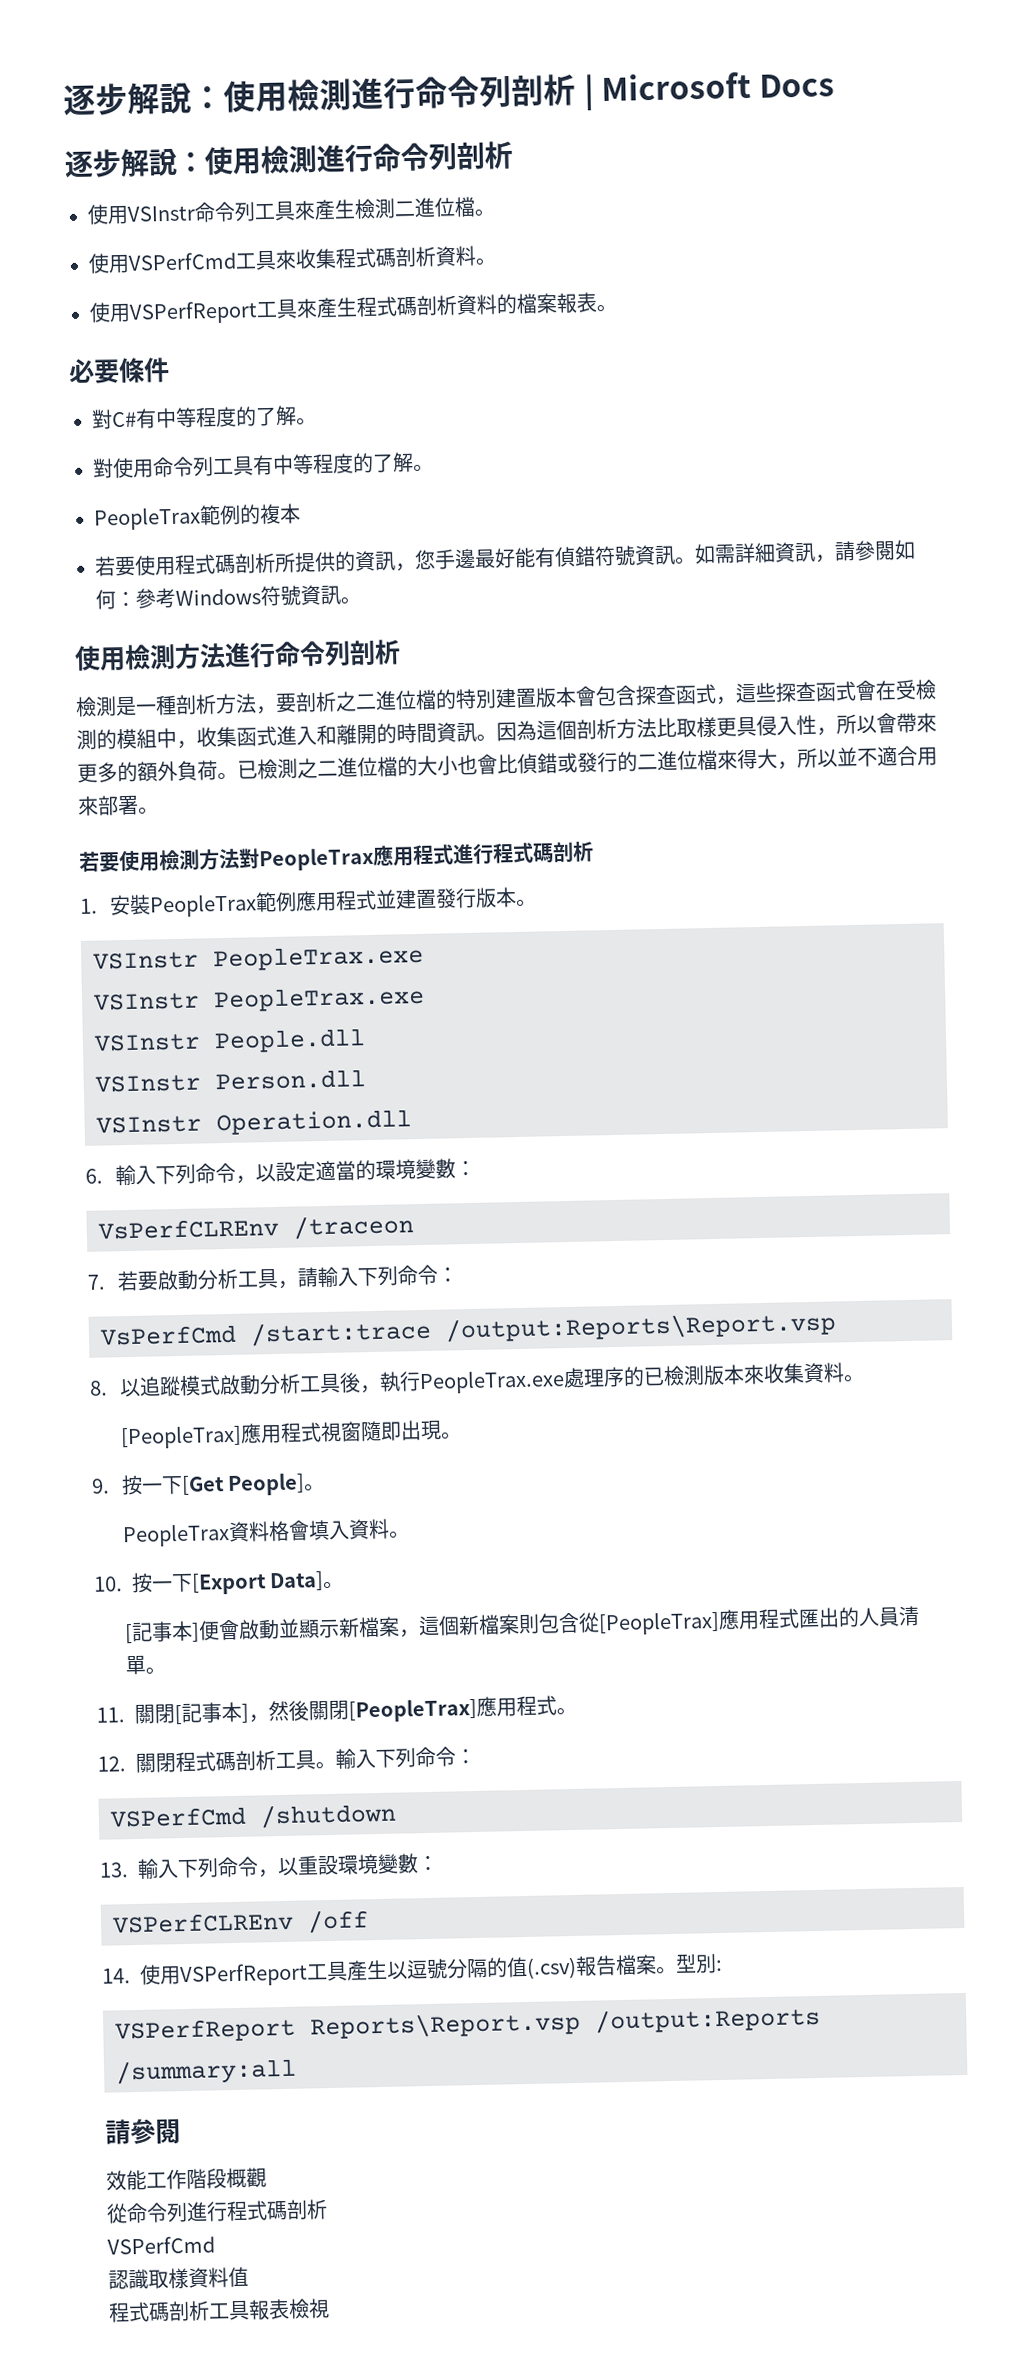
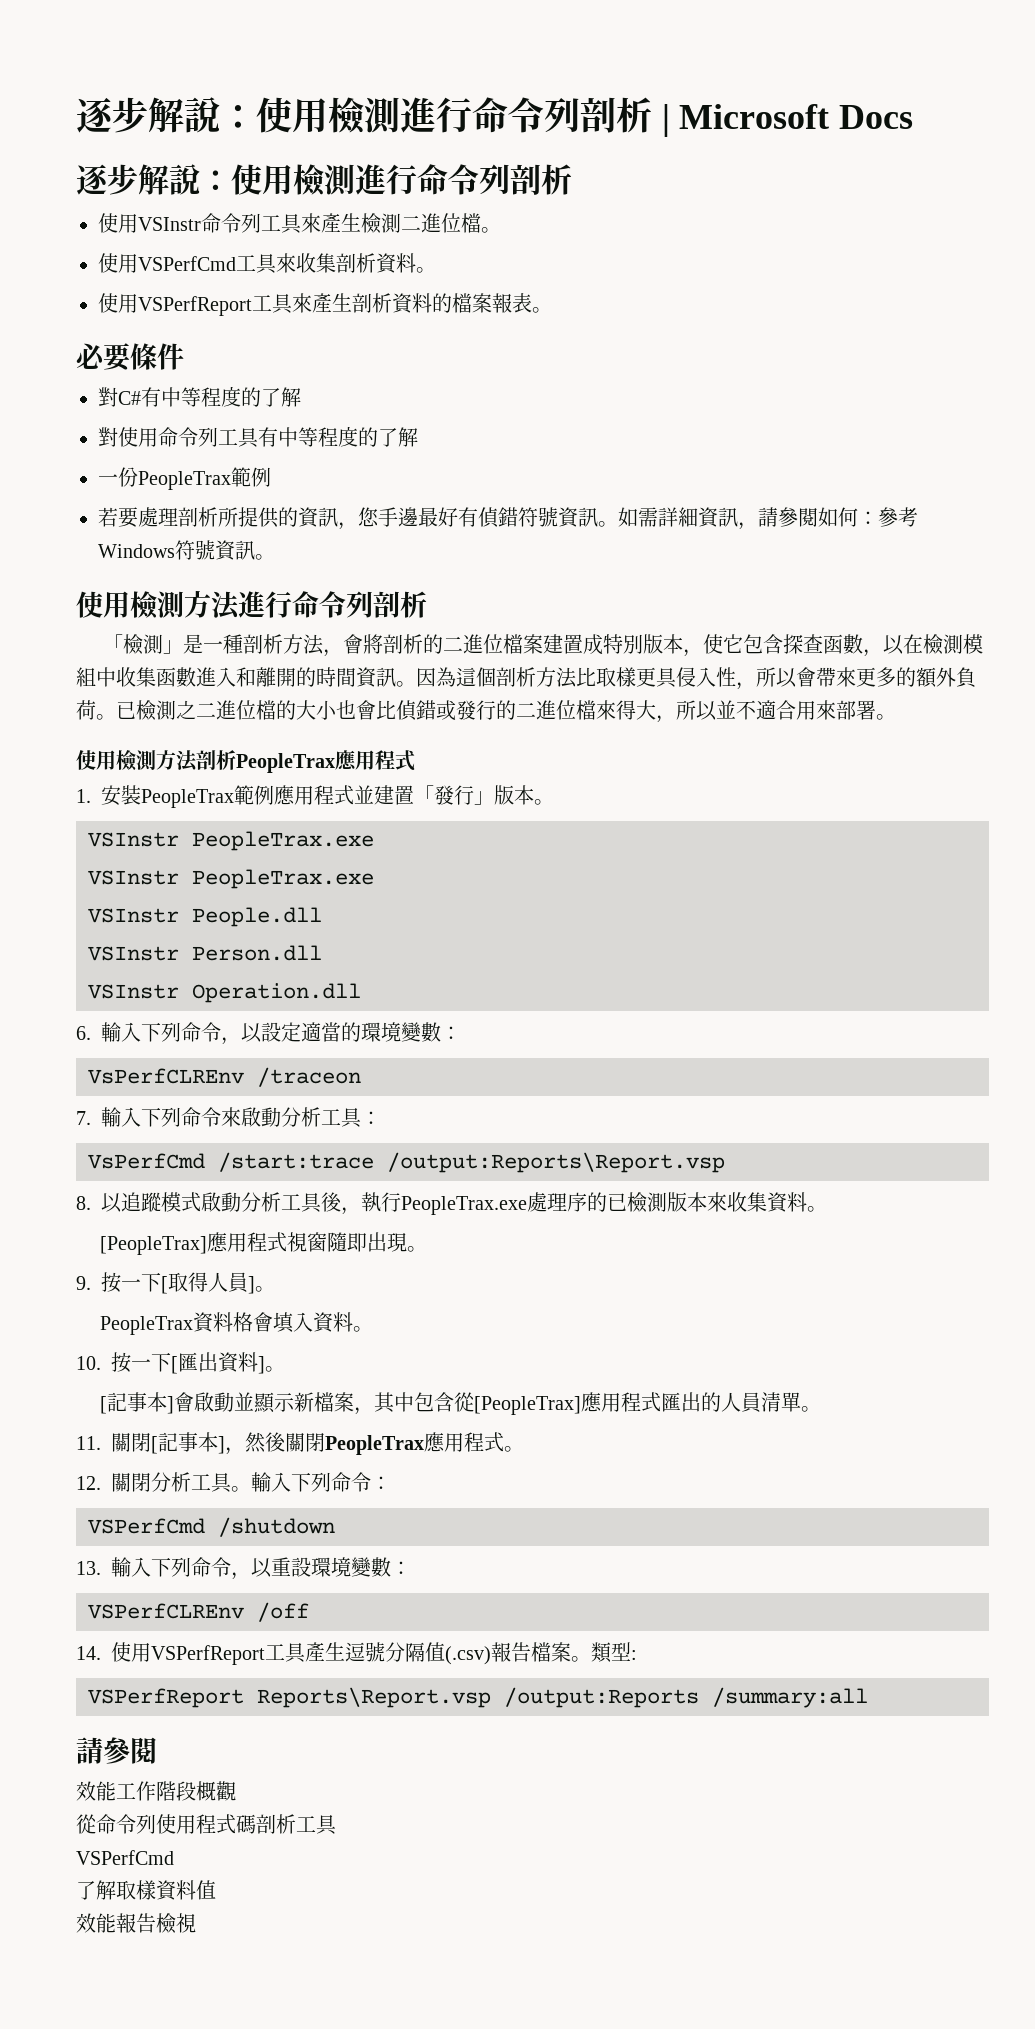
- 使用VSPerfCmd工具來收集程式碼剖析資料。
+ 使用VSPerfCmd工具來收集剖析資料。
- 使用VSPerfReport工具來產生程式碼剖析資料的檔案報表。
+ 使用VSPerfReport工具來產生剖析資料的檔案報表。
- 對C#有中等程度的了解。
+ 對C#有中等程度的了解
- 對使用命令列工具有中等程度的了解。
- PeopleTrax範例的複本
- 若要使用程式碼剖析所提供的資訊，您手邊最好能有偵錯符號資訊。
+ 對使用命令列工具有中等程度的了解
+ 一份PeopleTrax範例
+ 若要處理剖析所提供的資訊，您手邊最好有偵錯符號資訊。
- 檢測是一種剖析方法，要剖析之二進位檔的特別建置版本會包含探查函式，這些探查函式會在受檢測的模組中，收集函式進入和離開的時間資訊。
+ 「檢測」是一種剖析方法，會將剖析的二進位檔案建置成特別版本，使它包含探查函數，以在檢測模組中收集函數進入和離開的時間資訊。
- 若要使用檢測方法對PeopleTrax應用程式進行程式碼剖析
+ 使用檢測方法剖析PeopleTrax應用程式
- 1.安裝PeopleTrax範例應用程式並建置發行版本。
+ 1.安裝PeopleTrax範例應用程式並建置「發行」版本。
- 7.若要啟動分析工具，請輸入下列命令：
+ 7.輸入下列命令來啟動分析工具：
- 9.按一下[Get People]。
+ 9.按一下[取得人員]。
- 10.按一下[Export Data]。
+ 10.按一下[匯出資料]。
- [記事本]便會啟動並顯示新檔案，這個新檔案則包含從[PeopleTrax]應用程式匯出的人員清單。
+ [記事本]會啟動並顯示新檔案，其中包含從[PeopleTrax]應用程式匯出的人員清單。
- 11.關閉[記事本]，然後關閉[PeopleTrax]應用程式。
+ 11.關閉[記事本]，然後關閉PeopleTrax應用程式。
- 12.關閉程式碼剖析工具。
+ 12.關閉分析工具。
- 14.使用VSPerfReport工具產生以逗號分隔的值(.csv)報告檔案。
+ 14.使用VSPerfReport工具產生逗號分隔值(.csv)報告檔案。
- 型別:
+ 類型:
- 從命令列進行程式碼剖析
+ 從命令列使用程式碼剖析工具
  VSPerfCmd
- 認識取樣資料值
- 程式碼剖析工具報表檢視
+ 了解取樣資料值
+ 效能報告檢視

